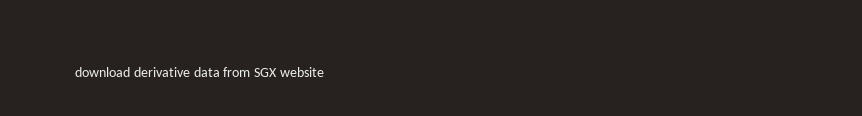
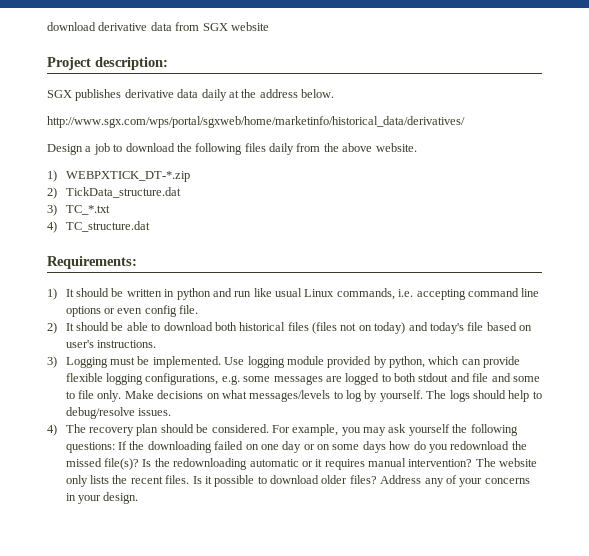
+ Project description:
+ SGX publishes derivative data daily at the address below.
+ http://www.sgx.com/wps/portal/sgxweb/home/marketinfo/historical_data/derivatives/
+ Design a job to download the following files daily from the above website.
+ 1) WEBPXTICK_DT-*.zip
+ 2) TickData_structure.dat
+ 3) TC_*.txt
+ 4) TC_structure.dat
+ Requirements:
+ 1) It should be written in python and run like usual Linux commands, i.e. accepting command line options or even config file.
+ 2) It should be able to download both historical files (files not on today) and today's file based on user's instructions.
+ 3) Logging must be implemented. Use logging module provided by python, which can provide flexible logging configurations, e.g. some messages are logged to both stdout and file and some to file only. Make decisions on what messages/levels to log by yourself. The logs should help to debug/resolve issues.
+ 4) The recovery plan should be considered. For example, you may ask yourself the following questions: If the downloading failed on one day or on some days how do you redownload the missed file(s)? Is the redownloading automatic or it requires manual intervention? The website only lists the recent files. Is it possible to download older files? Address any of your concerns in your design.

